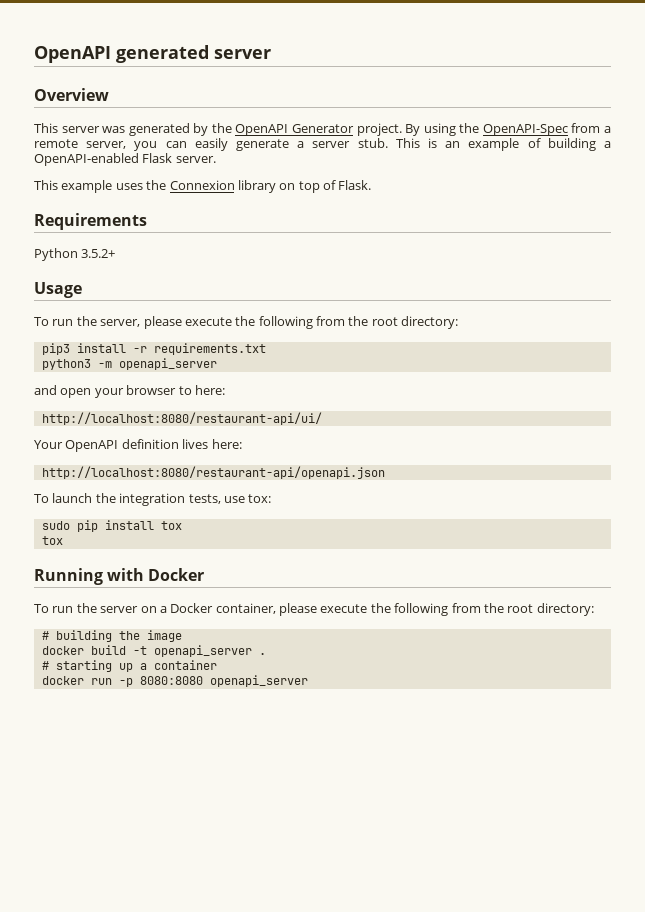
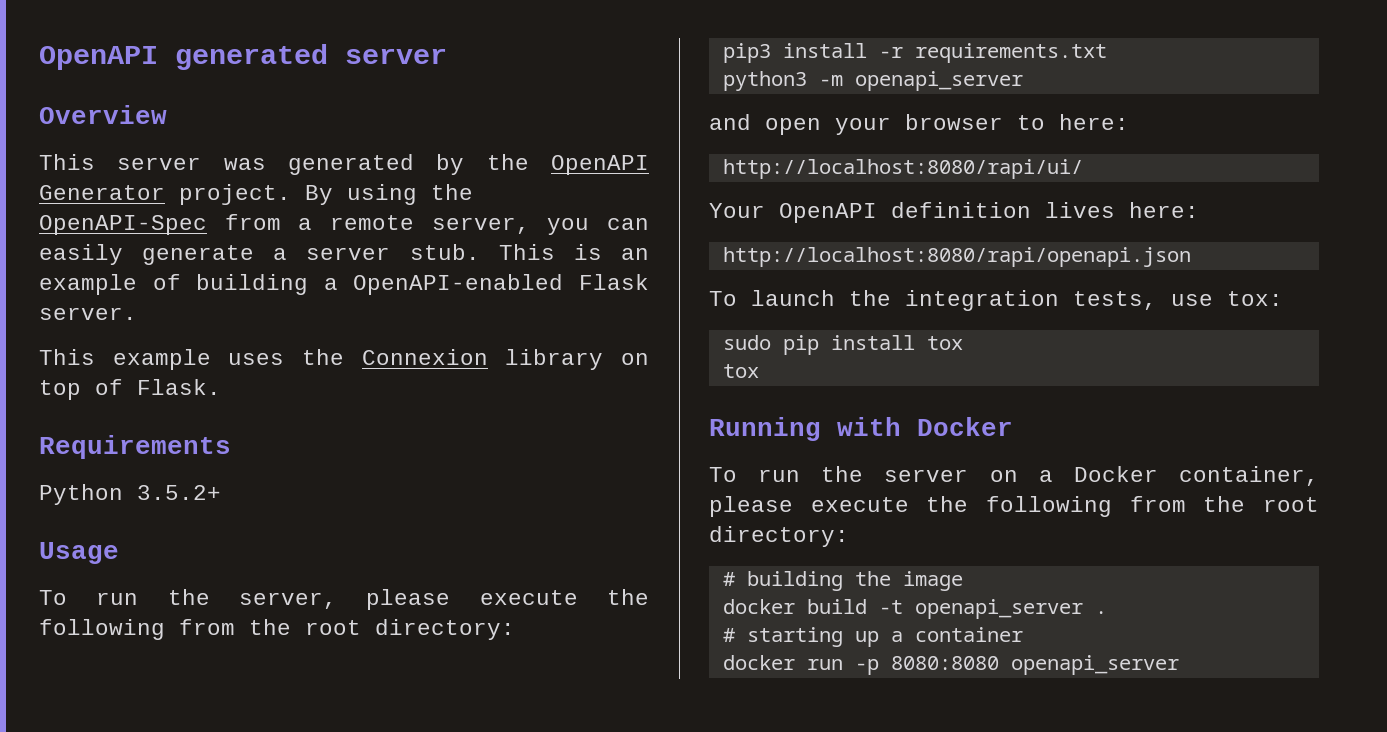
- http://localhost:8080/restaurant-api/ui/
+ http://localhost:8080/rapi/ui/
- http://localhost:8080/restaurant-api/openapi.json
+ http://localhost:8080/rapi/openapi.json

